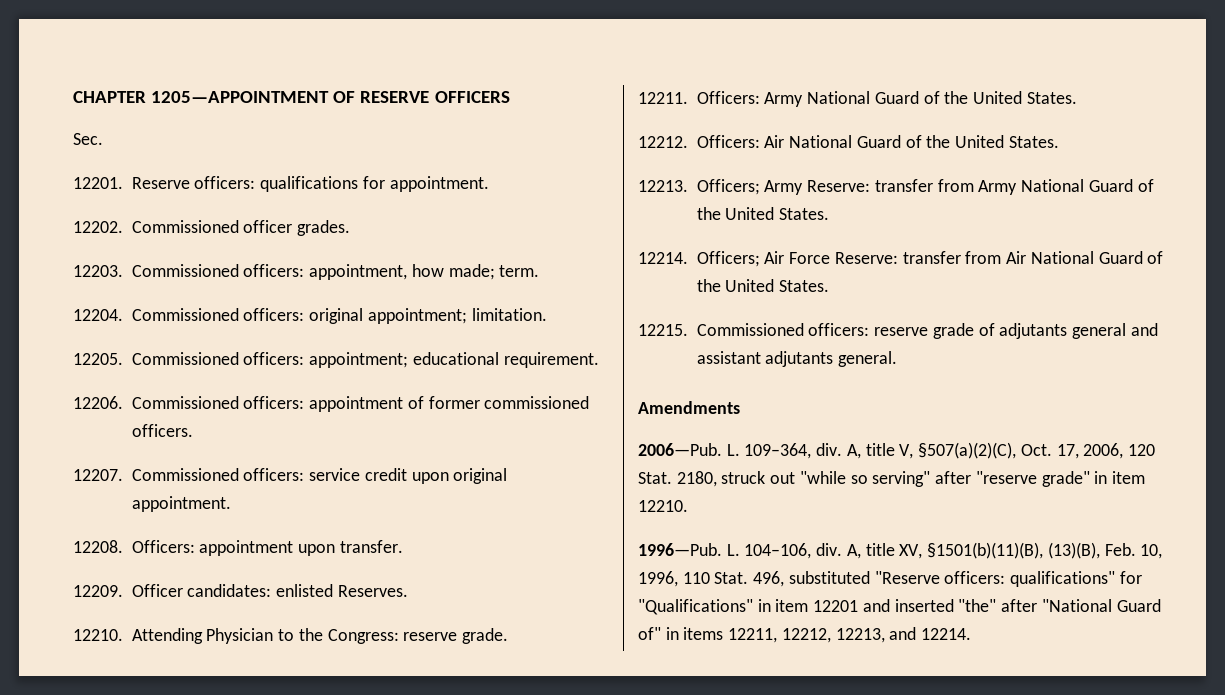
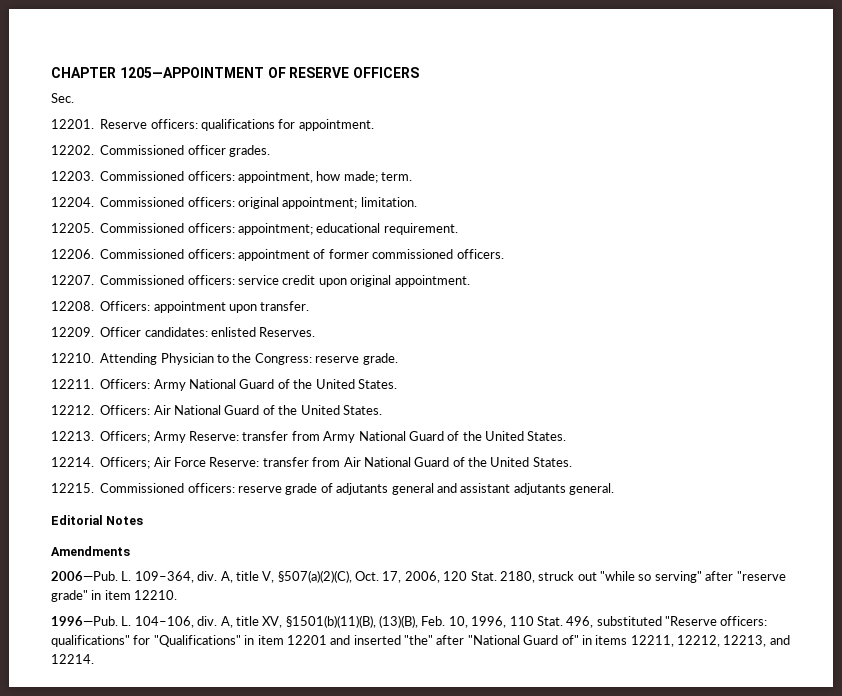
+ Editorial Notes

